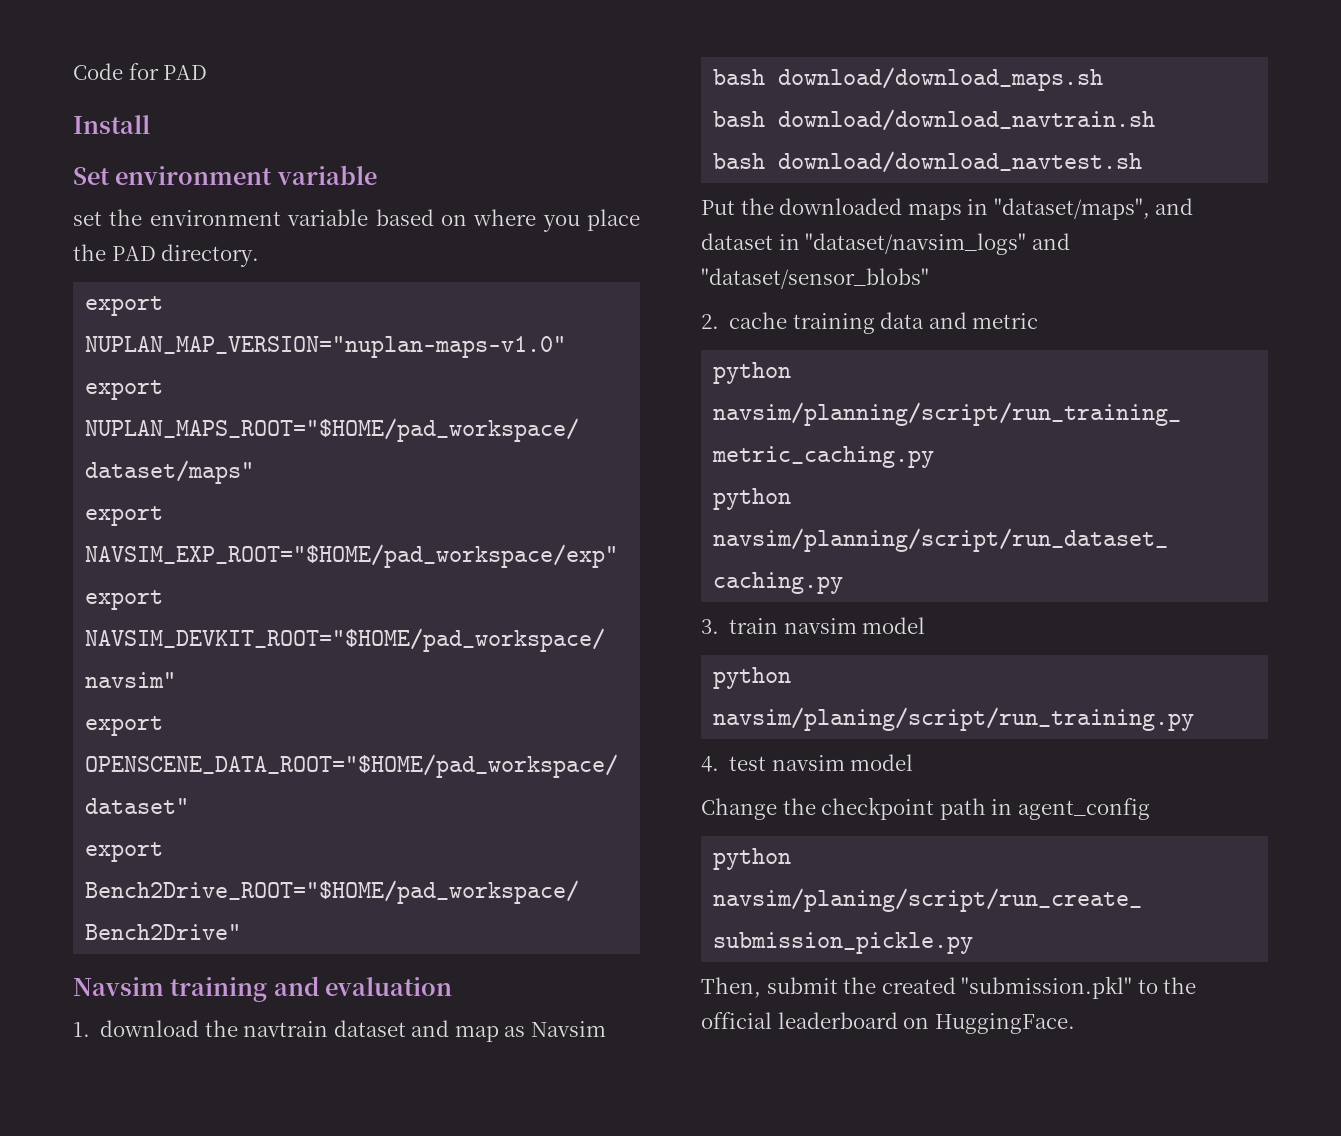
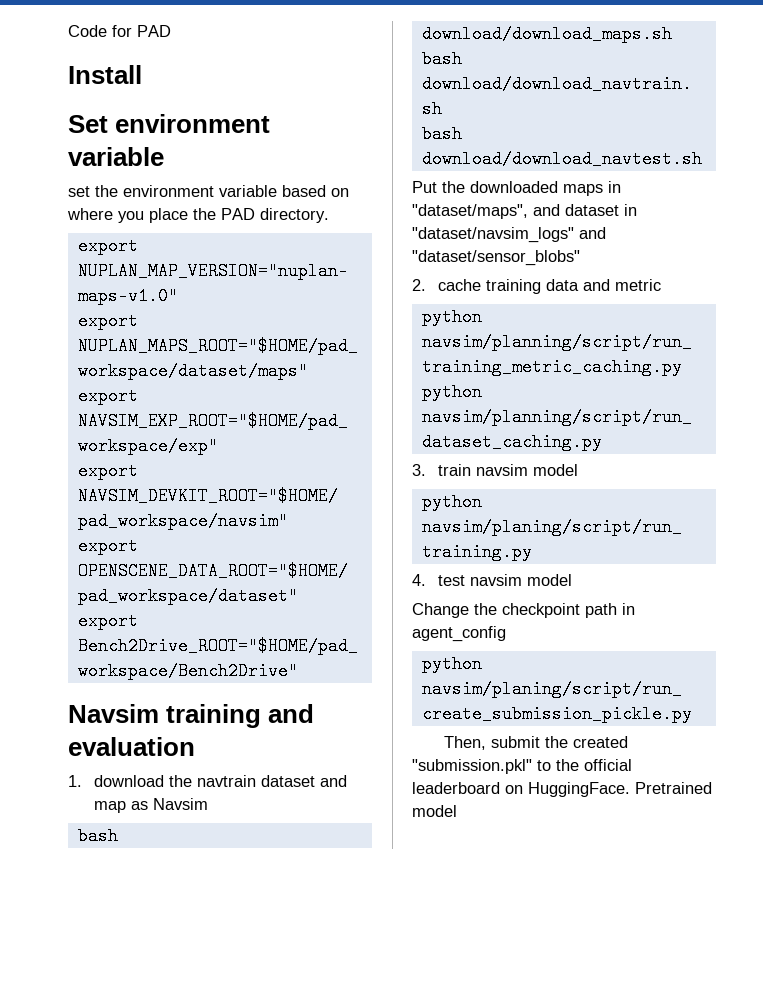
+ Pretrained model

